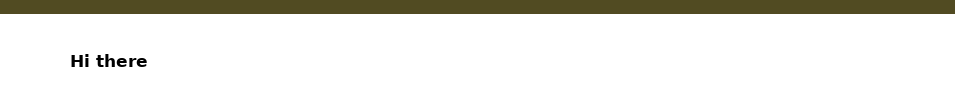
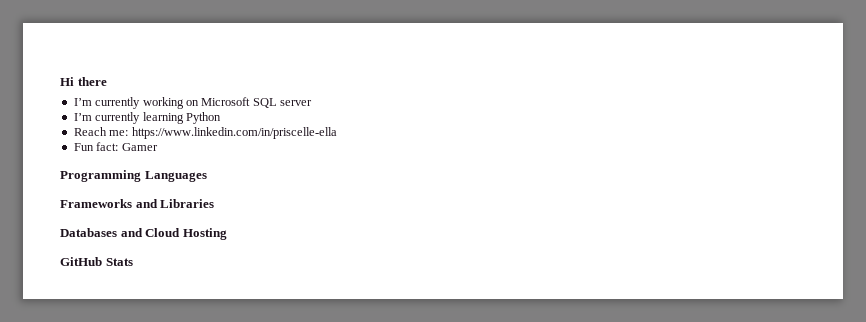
+ I’m currently working on Microsoft SQL server
+ I’m currently learning Python
+ Reach me: https://www.linkedin.com/in/priscelle-ella
+ Fun fact: Gamer
+ Programming Languages
+ Frameworks and Libraries
+ Databases and Cloud Hosting
+ GitHub Stats

